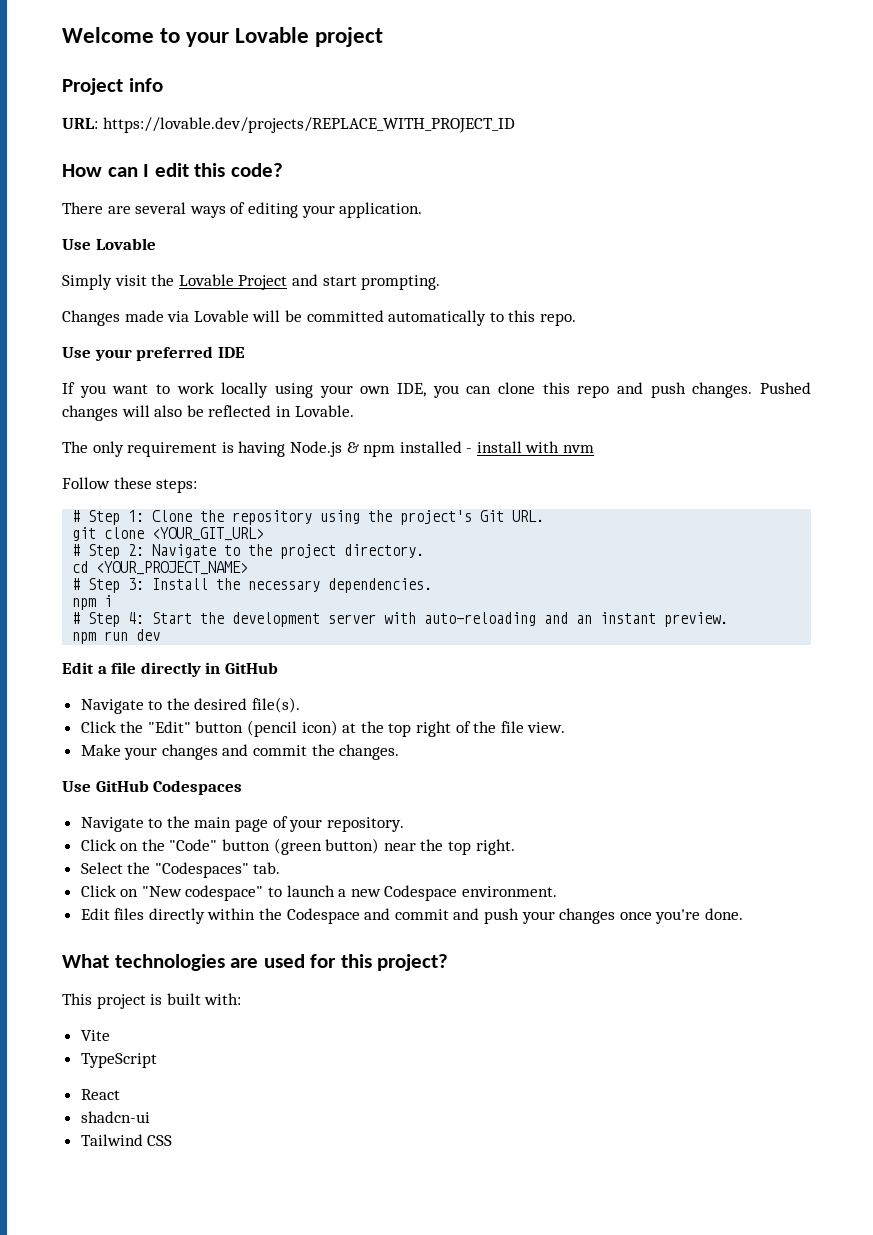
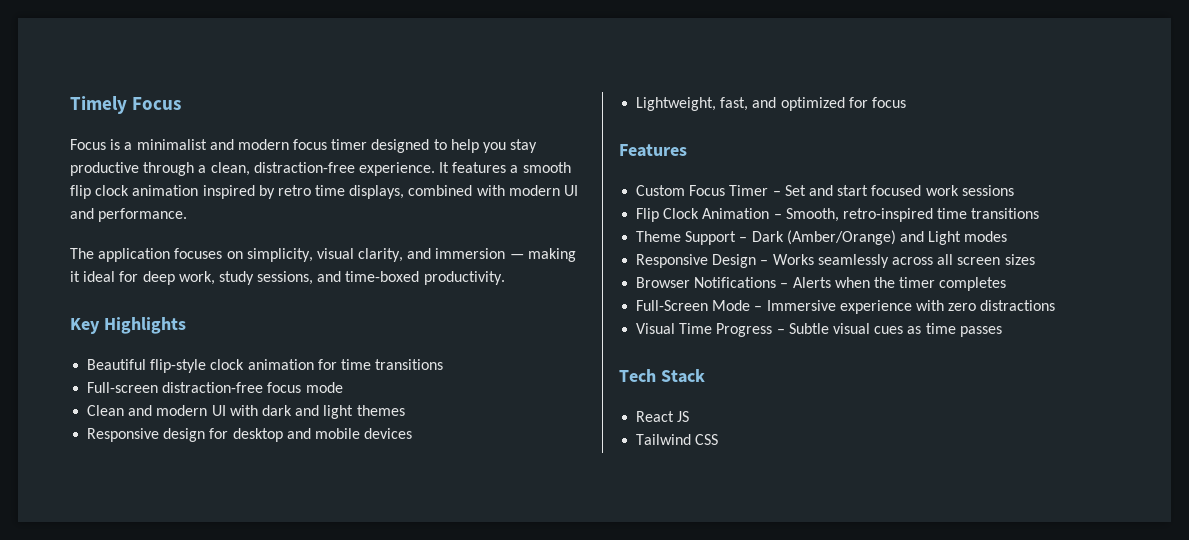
- Welcome to your Lovable project
- Project info
- URL: https://lovable.dev/projects/REPLACE_WITH_PROJECT_ID
- How can I edit this code?
- There are several ways of editing your application.
- Use Lovable
- Simply visit the Lovable Project and start prompting.
- Changes made via Lovable will be committed automatically to this repo.
- Use your preferred IDE
- If you want to work locally using your own IDE, you can clone this repo and push changes. Pushed changes will also be reflected in Lovable.
- The only requirement is having Node.js & npm installed - install with nvm
- Follow these steps:
- # Step 1: Clone the repository using the project's Git URL.
- git clone <YOUR_GIT_URL>
- # Step 2: Navigate to the project directory.
- cd <YOUR_PROJECT_NAME>
- # Step 3: Install the necessary dependencies.
- npm i
- # Step 4: Start the development server with auto-reloading and an instant preview.
- npm run dev
- Edit a file directly in GitHub
- Navigate to the desired file(s).
- Click the "Edit" button (pencil icon) at the top right of the file view.
- Make your changes and commit the changes.
- Use GitHub Codespaces
- Navigate to the main page of your repository.
- Click on the "Code" button (green button) near the top right.
- Select the "Codespaces" tab.
- Click on "New codespace" to launch a new Codespace environment.
- Edit files directly within the Codespace and commit and push your changes once you're done.
- What technologies are used for this project?
- This project is built with:
- Vite
- TypeScript
+ Timely Focus
+ Focus is a minimalist and modern focus timer designed to help you stay productive through a clean, distraction-free experience. It features a smooth flip clock animation inspired by retro time displays, combined with modern UI and performance.
+ The application focuses on simplicity, visual clarity, and immersion — making it ideal for deep work, study sessions, and time-boxed productivity.
+ Key Highlights
+ Beautiful flip-style clock animation for time transitions
+ Full-screen distraction-free focus mode
+ Clean and modern UI with dark and light themes
+ Responsive design for desktop and mobile devices
+ Lightweight, fast, and optimized for focus
+ Features
+ Custom Focus Timer – Set and start focused work sessions
+ Flip Clock Animation – Smooth, retro-inspired time transitions
+ Theme Support – Dark (Amber/Orange) and Light modes
+ Responsive Design – Works seamlessly across all screen sizes
+ Browser Notifications – Alerts when the timer completes
+ Full-Screen Mode – Immersive experience with zero distractions
+ Visual Time Progress – Subtle visual cues as time passes
+ Tech Stack
- React
- shadcn-ui
+ React JS

